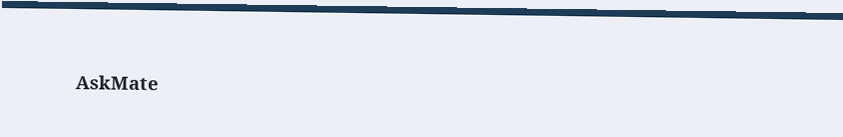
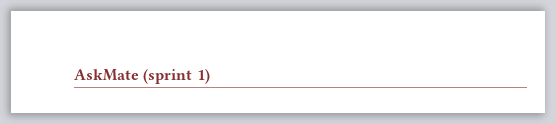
- AskMate
+ AskMate (sprint 1)

